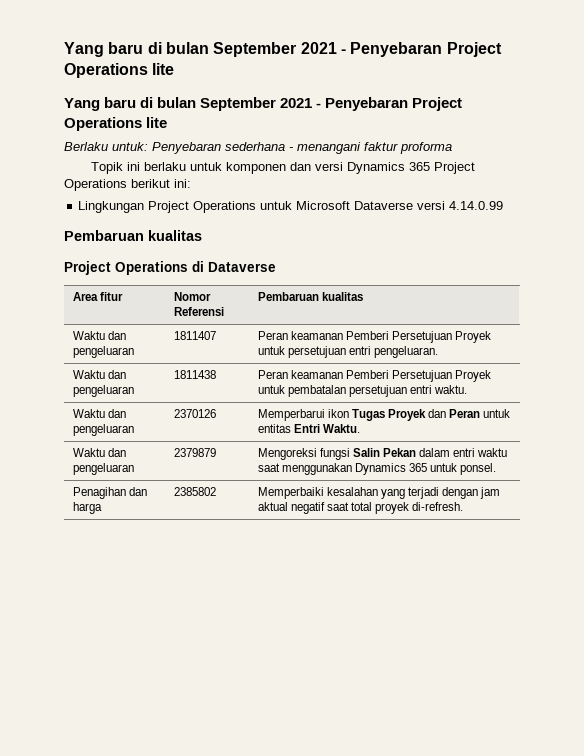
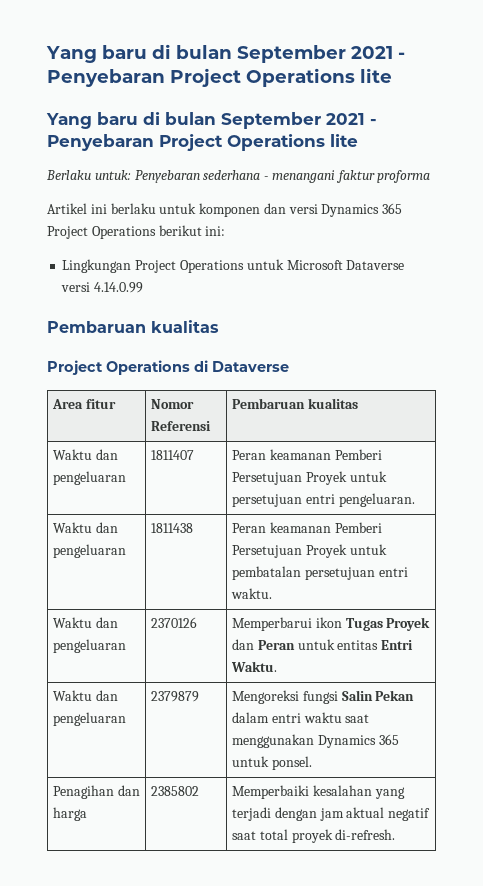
- Topik ini berlaku untuk komponen dan versi Dynamics 365 Project Operations berikut ini:
+ Artikel ini berlaku untuk komponen dan versi Dynamics 365 Project Operations berikut ini:

